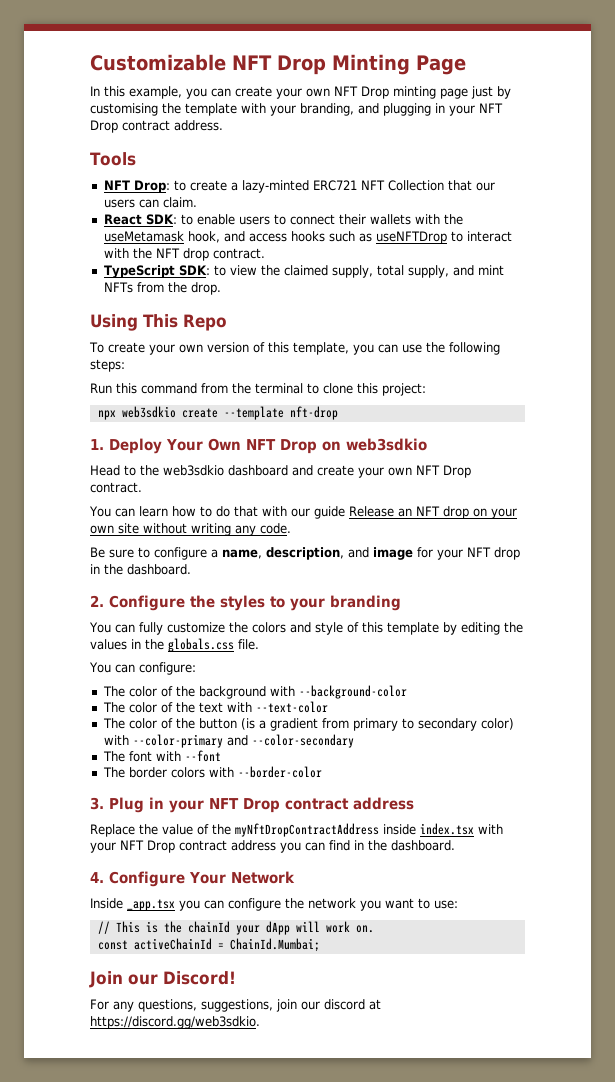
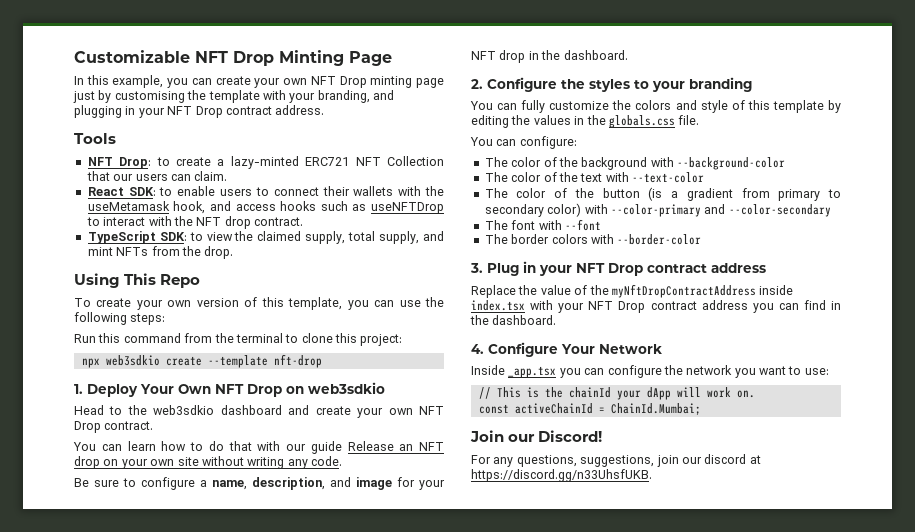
- For any questions, suggestions, join our discord at https://discord.gg/web3sdkio.
+ For any questions, suggestions, join our discord at https://discord.gg/n33UhsfUKB.

